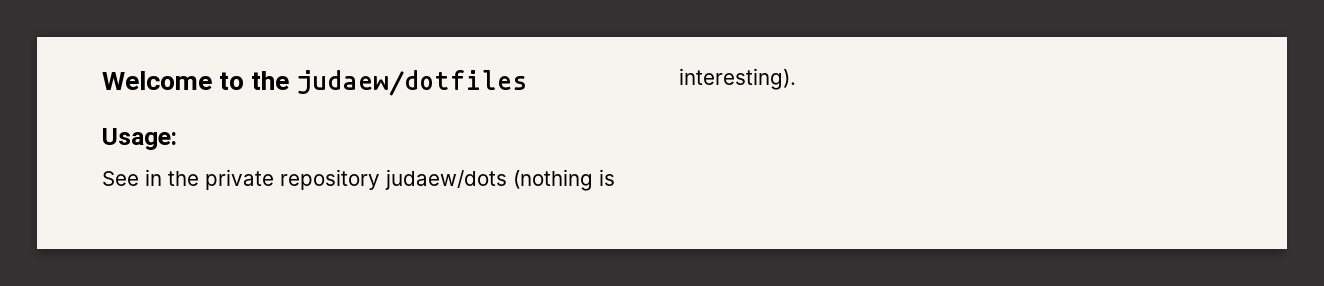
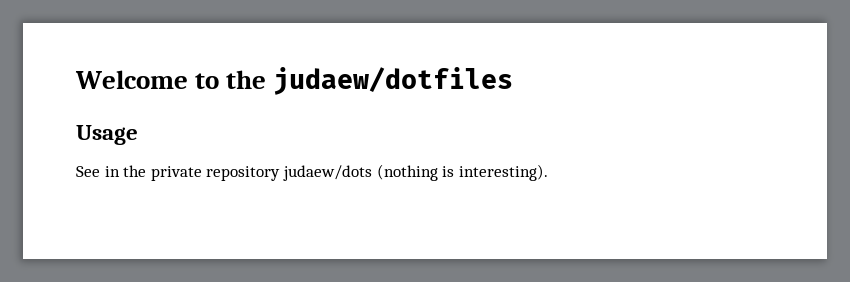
- Usage:
+ Usage

